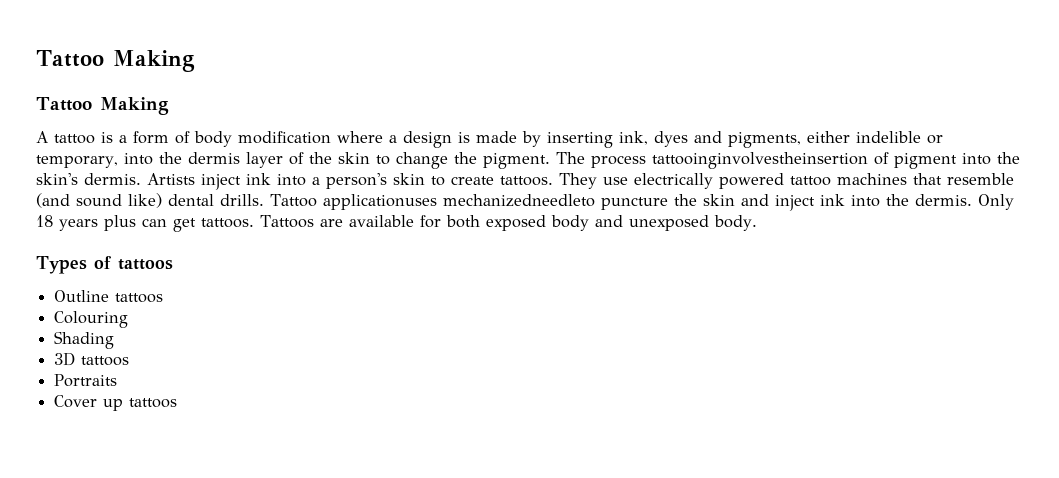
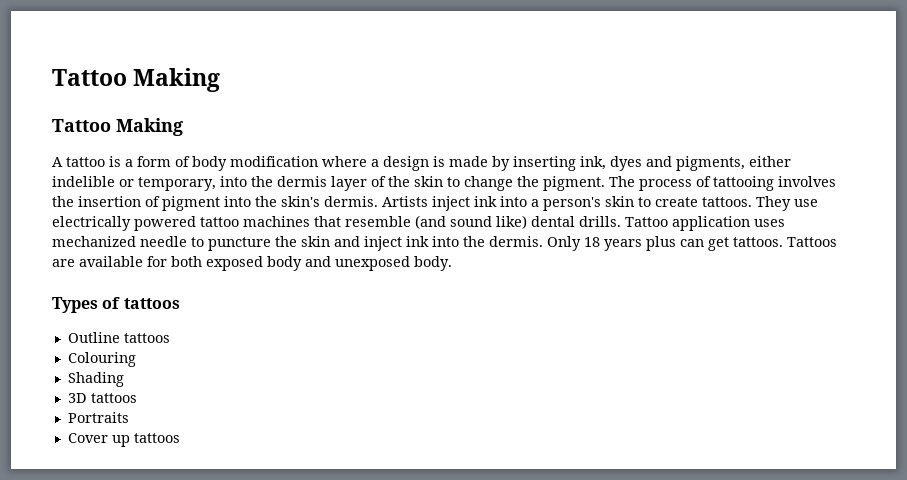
- The process tattooinginvolvestheinsertion of pigment into the skin's dermis.
+ The process of tattooing involves the insertion of pigment into the skin's dermis.
- Tattoo applicationuses mechanizedneedleto puncture the skin and inject ink into the dermis.
+ Tattoo application uses mechanized needle to puncture the skin and inject ink into the dermis.

